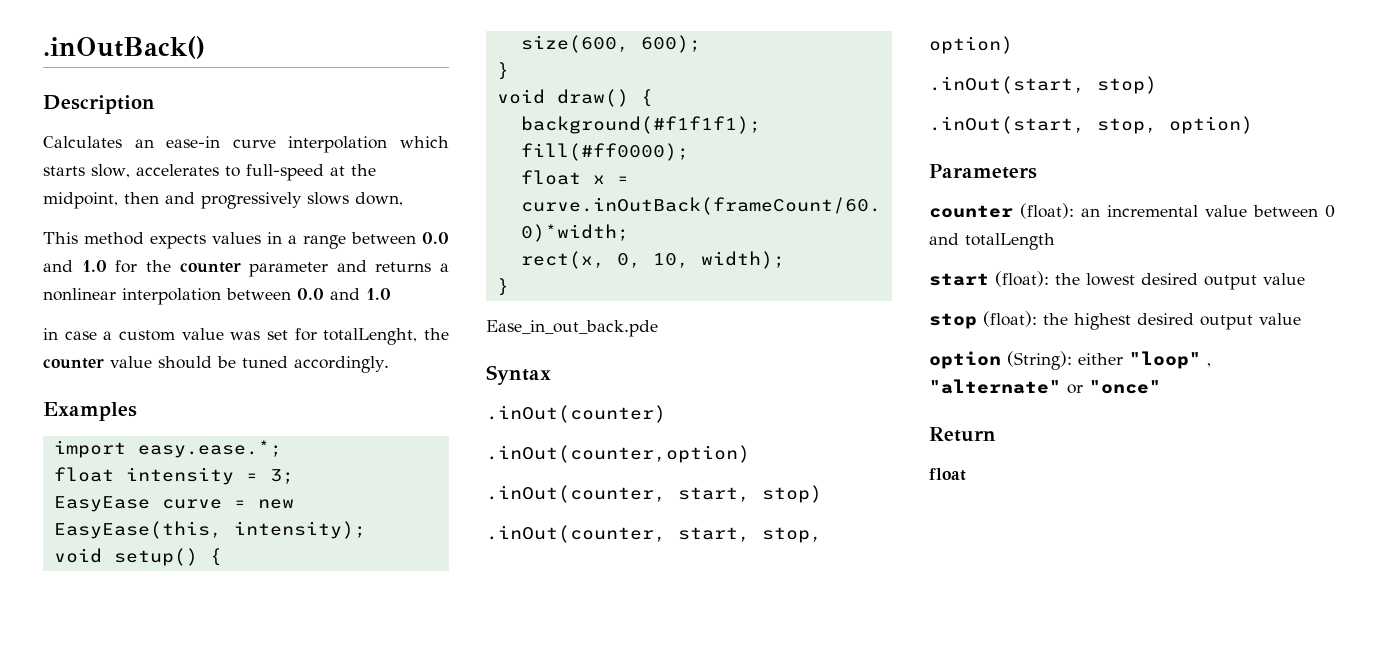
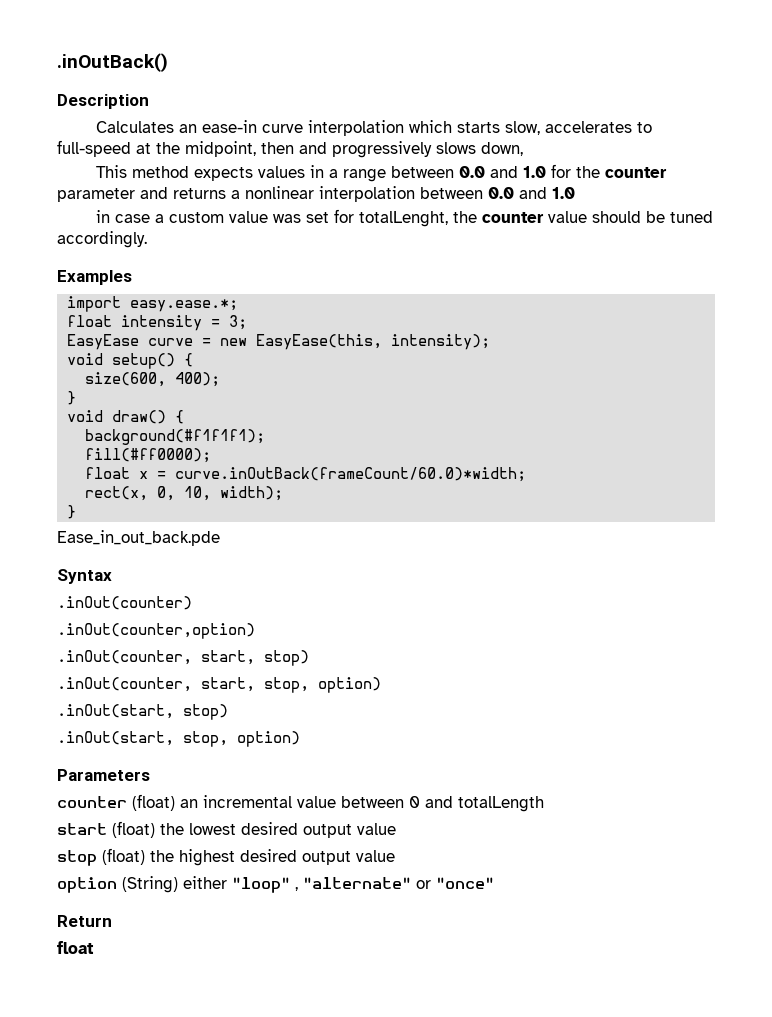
- size(600, 600);
+ size(600, 400);
- counter (float): an incremental value between 0 and totalLength
+ counter (float) an incremental value between 0 and totalLength
- start (float): the lowest desired output value
+ start (float) the lowest desired output value
- stop (float): the highest desired output value
+ stop (float) the highest desired output value
- option (String): either "loop" , "alternate" or "once"
+ option (String) either "loop" , "alternate" or "once"

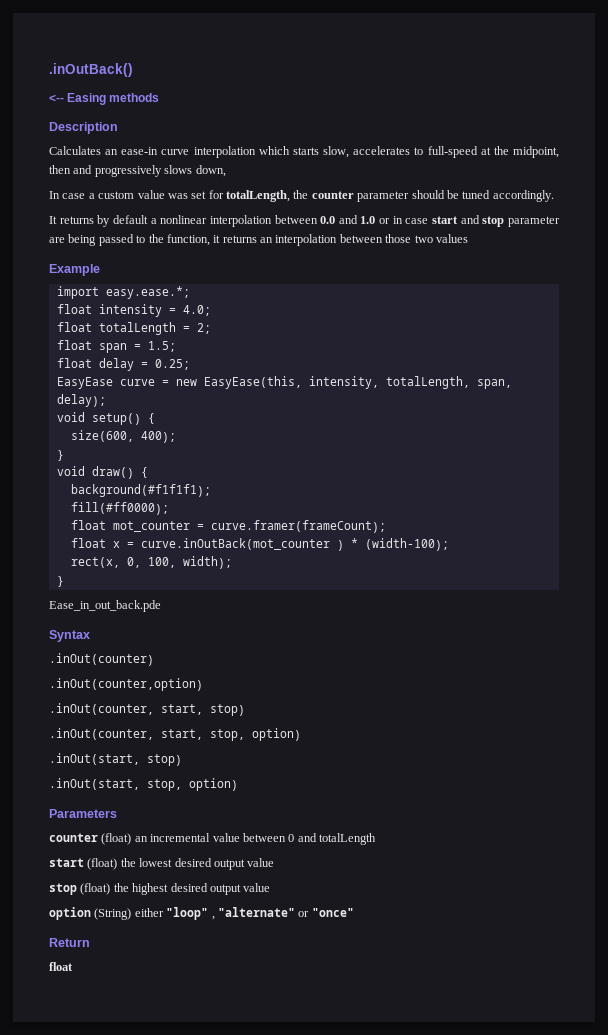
+ <-- Easing methods
- This method expects values in a range between 0.0 and 1.0 for the counter parameter and returns a nonlinear interpolation between 0.0 and 1.0
- in case a custom value was set for totalLenght, the counter value should be tuned accordingly.
- Examples
+ In case a custom value was set for totalLength, the counter parameter should be tuned accordingly.
+ It returns by default a nonlinear interpolation between 0.0 and 1.0 or in case start and stop parameter are being passed to the function, it returns an interpolation between those two values
+ Example
- float intensity = 3;
+ float intensity = 4.0;
+ float totalLength = 2;
+ float span = 1.5;
+ float delay = 0.25;
- EasyEase curve = new EasyEase(this, intensity);
+ EasyEase curve = new EasyEase(this, intensity, totalLength, span, delay);
+ float mot_counter = curve.framer(frameCount);
- float x = curve.inOutBack(frameCount/60.0)*width;
+ float x = curve.inOutBack(mot_counter ) * (width-100);
- rect(x, 0, 10, width);
+ rect(x, 0, 100, width);

